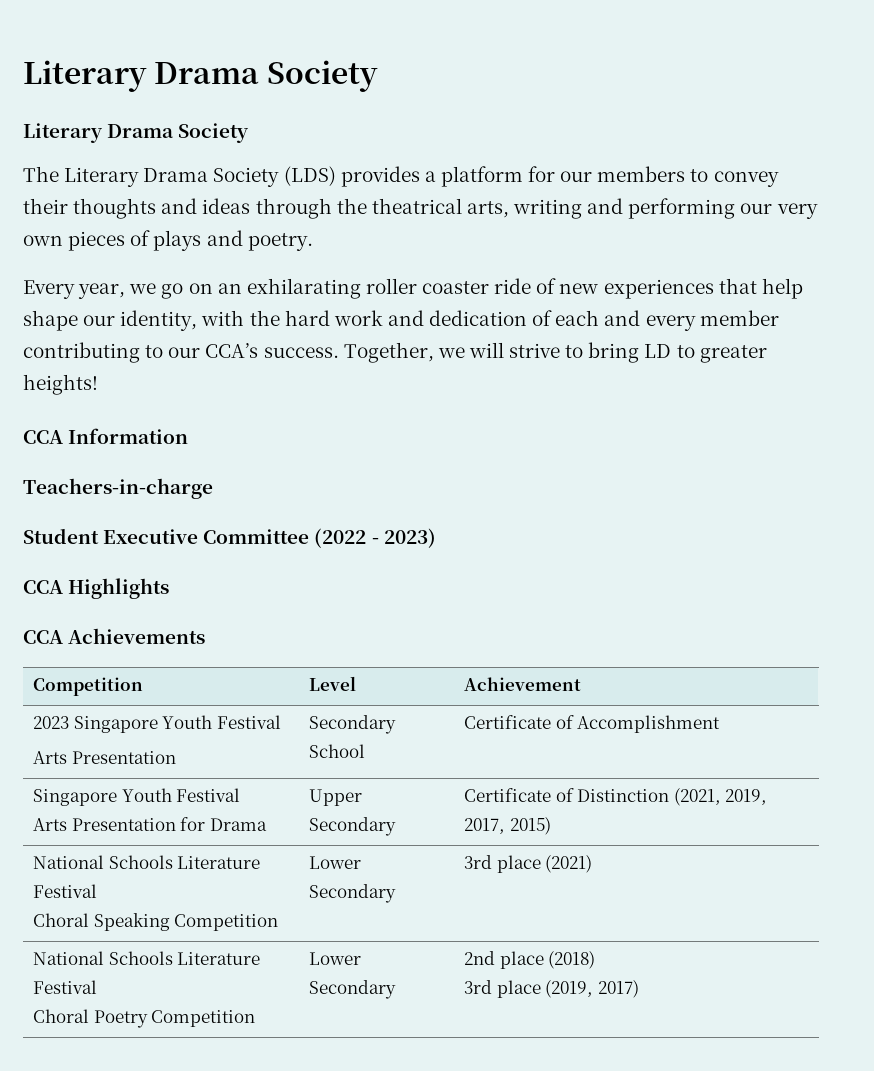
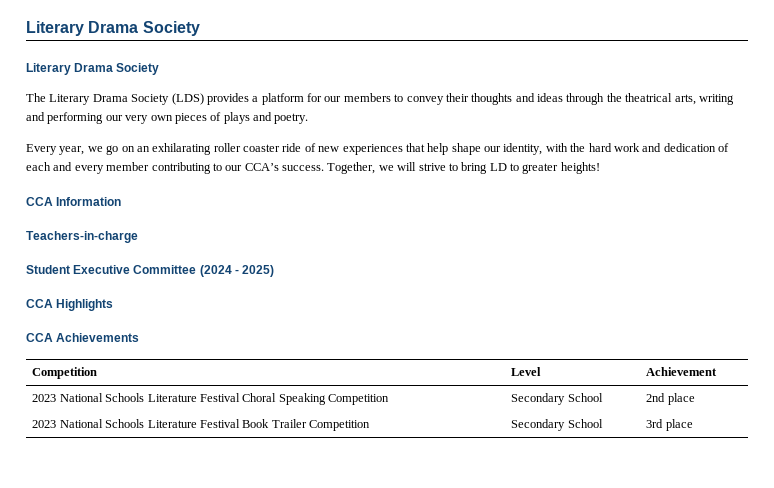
- Student Executive Committee (2022 - 2023)
+ Student Executive Committee (2024 - 2025)
- 2023 Singapore Youth Festival
- Arts Presentation | Secondary School | Certificate of Accomplishment
- Singapore Youth Festival
- Arts Presentation for Drama | Upper Secondary | Certificate of Distinction (2021, 2019, 2017, 2015)
- National Schools Literature Festival
- Choral Speaking Competition | Lower Secondary | 3rd place (2021)
- National Schools Literature Festival
- Choral Poetry Competition | Lower Secondary | 2nd place (2018)
- 3rd place (2019, 2017)
+ 2023 National Schools Literature Festival Choral Speaking Competition | Secondary School | 2nd place
+ 2023 National Schools Literature Festival Book Trailer Competition | Secondary School | 3rd place

